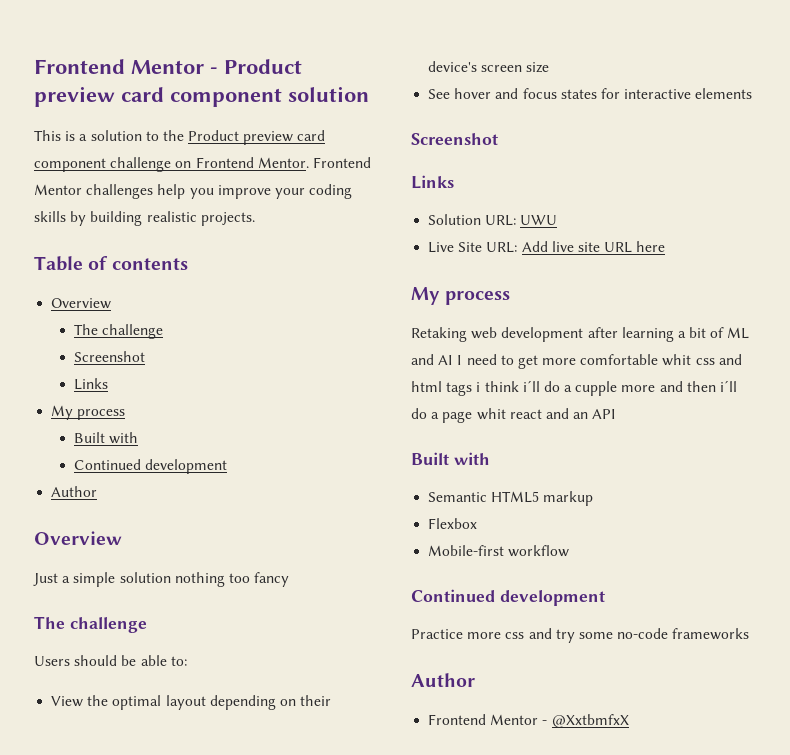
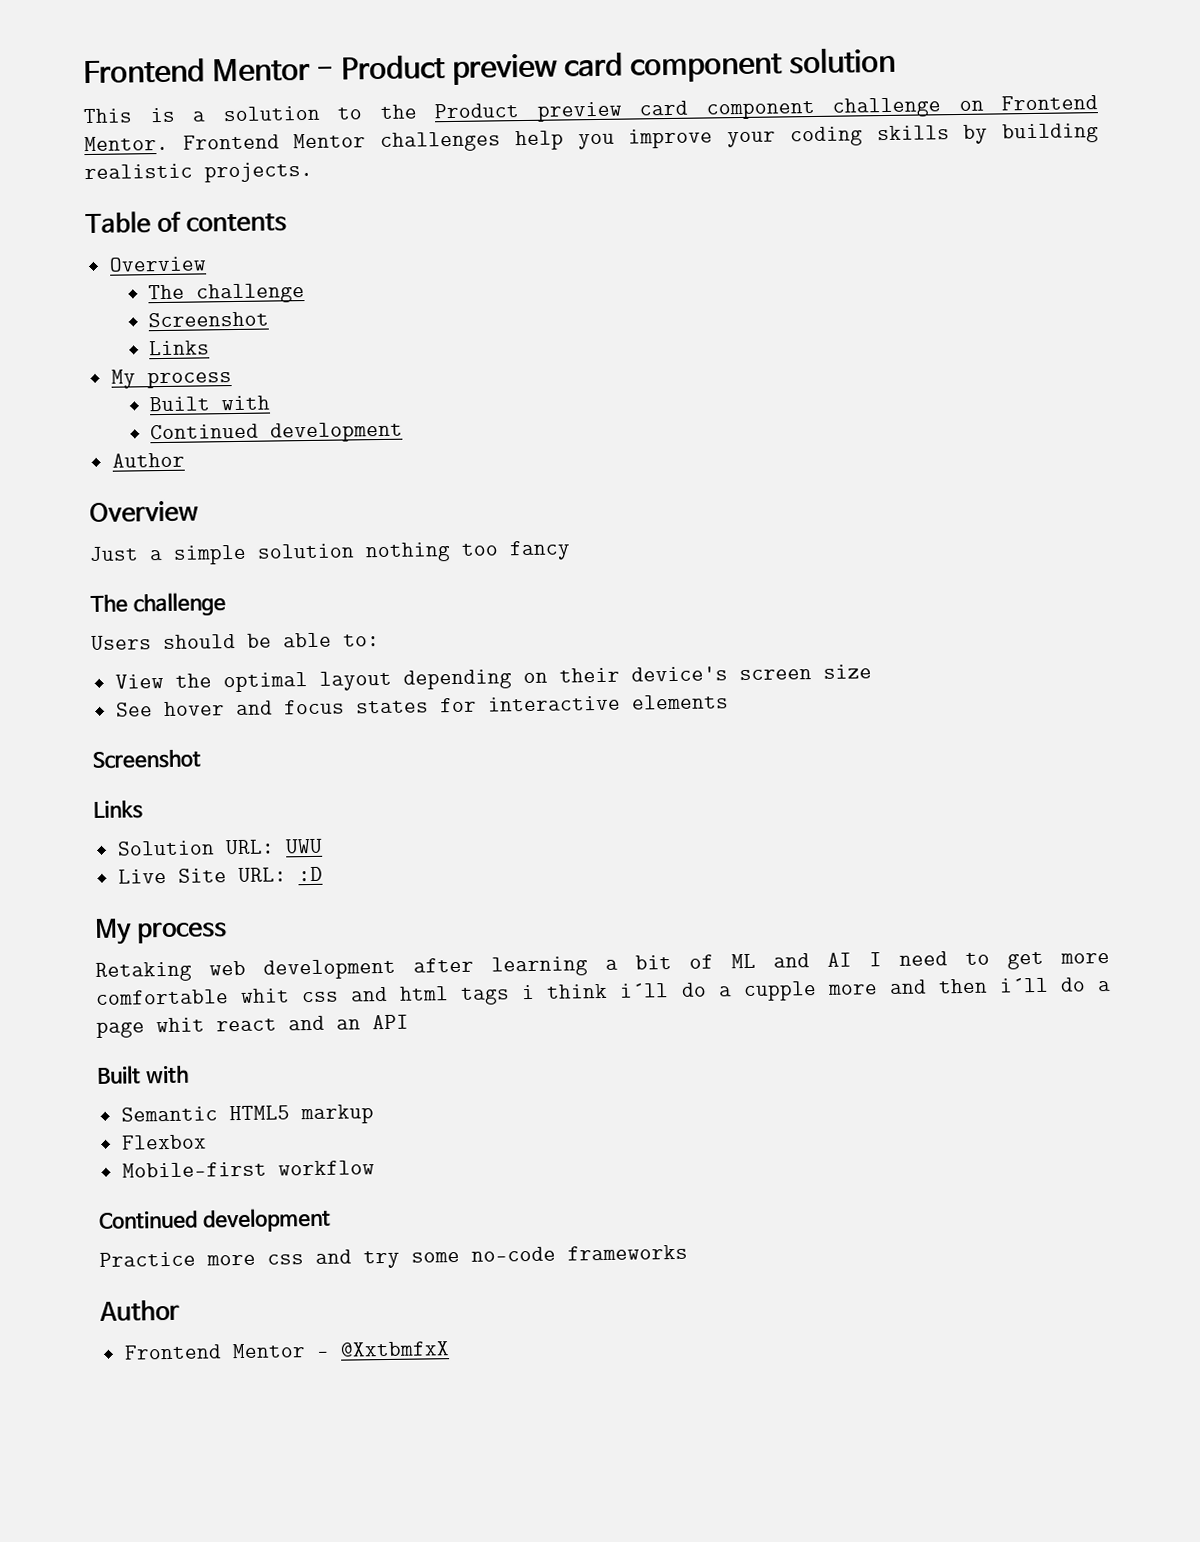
- Live Site URL: Add live site URL here
+ Live Site URL: :D

